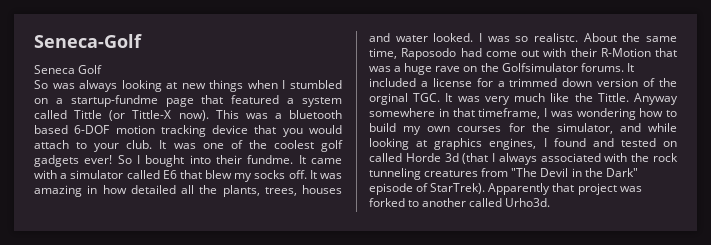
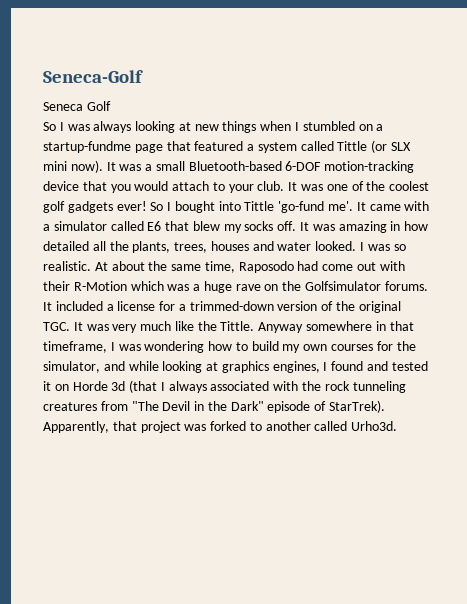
- So was always looking at new things when I stumbled on a startup-fundme page that featured a system called Tittle (or Tittle-X now). This was a bluetooth based 6-DOF motion tracking device that you would attach to your club.
+ So I was always looking at new things when I stumbled on a startup-fundme page that featured a system called Tittle (or SLX mini now). It was a small Bluetooth-based 6-DOF motion-tracking device that you would attach to your club.
- So I bought into their fundme.
+ So I bought into Tittle 'go-fund me'.
- I was so realistc. About the same time, Raposodo had come out with their R-Motion that was a huge rave on the Golfsimulator forums.
+ I was so realistic. At about the same time, Raposodo had come out with their R-Motion which was a huge rave on the Golfsimulator forums.
- It included a license for a trimmed down version of the orginal TGC. It was very much like the Tittle.
+ It included a license for a trimmed-down version of the original TGC. It was very much like the Tittle.
- Anyway somewhere in that timeframe, I was wondering how to build my own courses for the simulator, and while looking at graphics engines, I found and tested on called Horde 3d (that I always associated with the rock tunneling creatures from "The Devil in the Dark" episode of StarTrek).
+ Anyway somewhere in that timeframe, I was wondering how to build my own courses for the simulator, and while looking at graphics engines, I found and tested it on Horde 3d (that I always associated with the rock tunneling creatures from "The Devil in the Dark" episode of StarTrek).
- Apparently that project was forked to another called Urho3d.
+ Apparently, that project was forked to another called Urho3d.

